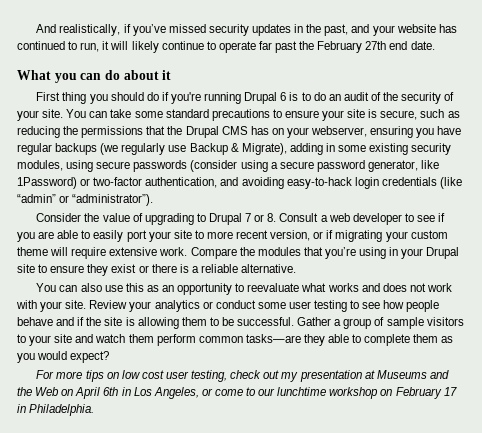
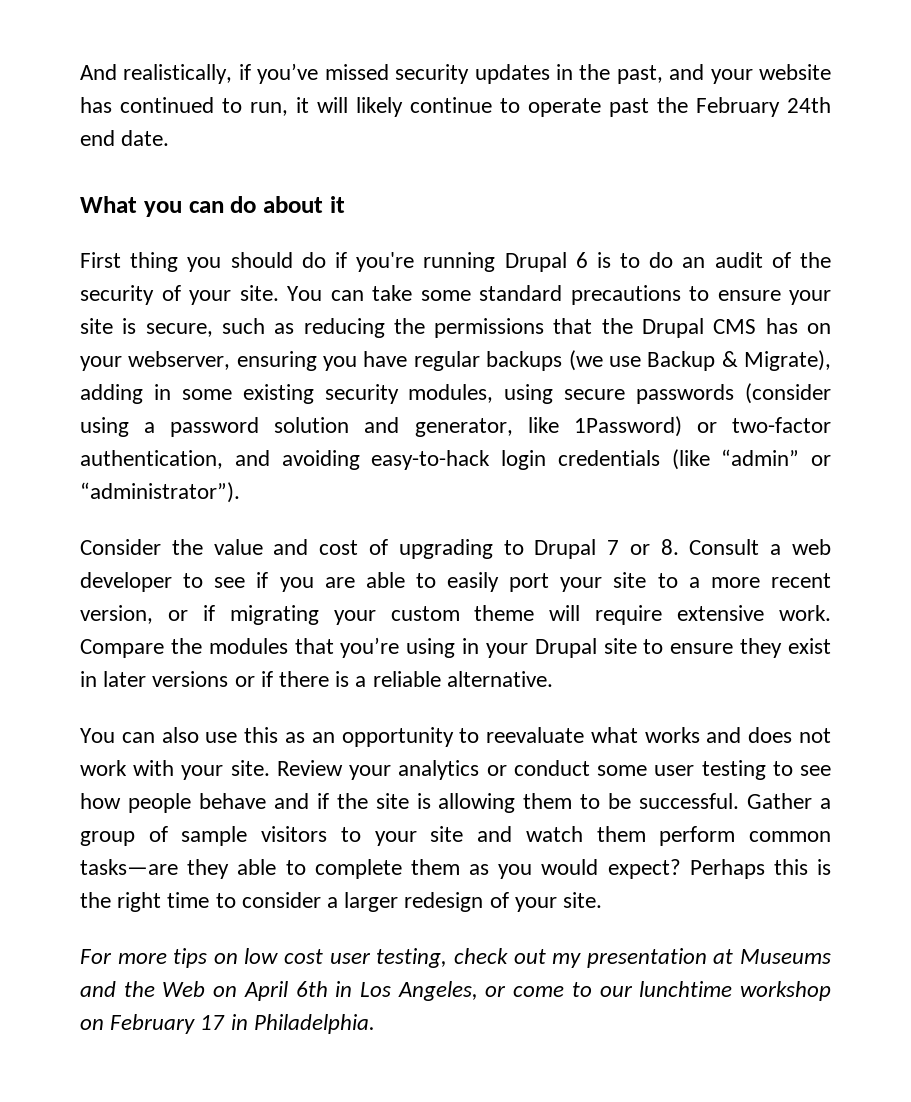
- And realistically, if you’ve missed security updates in the past, and your website has continued to run, it will likely continue to operate far past the February 27th end date.
+ And realistically, if you’ve missed security updates in the past, and your website has continued to run, it will likely continue to operate past the February 24th end date.
- You can take some standard precautions to ensure your site is secure, such as reducing the permissions that the Drupal CMS has on your webserver, ensuring you have regular backups (we regularly use Backup & Migrate), adding in some existing security modules, using secure passwords (consider using a secure password generator, like 1Password) or two-factor authentication, and avoiding easy-to-hack login credentials (like “admin” or “administrator”).
+ You can take some standard precautions to ensure your site is secure, such as reducing the permissions that the Drupal CMS has on your webserver, ensuring you have regular backups (we use Backup & Migrate), adding in some existing security modules, using secure passwords (consider using a password solution and generator, like 1Password) or two-factor authentication, and avoiding easy-to-hack login credentials (like “admin” or “administrator”).
- Consider the value of upgrading to Drupal 7 or 8. Consult a web developer to see if you are able to easily port your site to more recent version, or if migrating your custom theme will require extensive work.
+ Consider the value and cost of upgrading to Drupal 7 or 8. Consult a web developer to see if you are able to easily port your site to a more recent version, or if migrating your custom theme will require extensive work.
- Compare the modules that you’re using in your Drupal site to ensure they exist or there is a reliable alternative.
+ Compare the modules that you’re using in your Drupal site to ensure they exist in later versions or if there is a reliable alternative.
+ Perhaps this is the right time to consider a larger redesign of your site.

